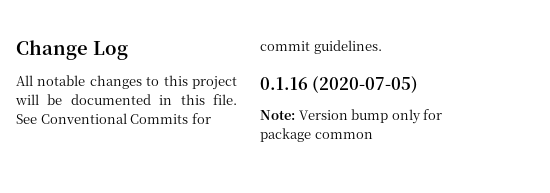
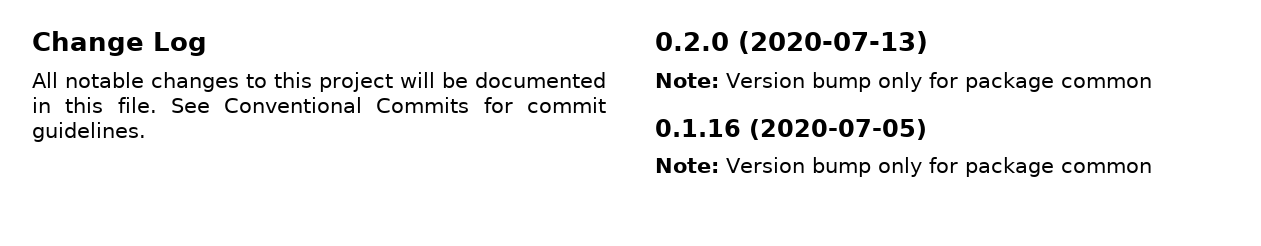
+ 0.2.0 (2020-07-13)
+ Note: Version bump only for package common

